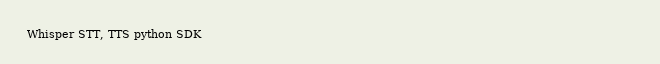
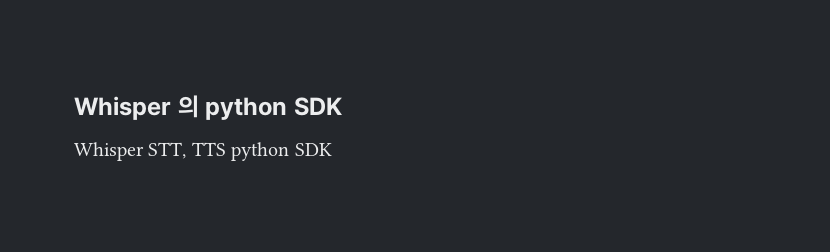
+ Whisper 의 python SDK

